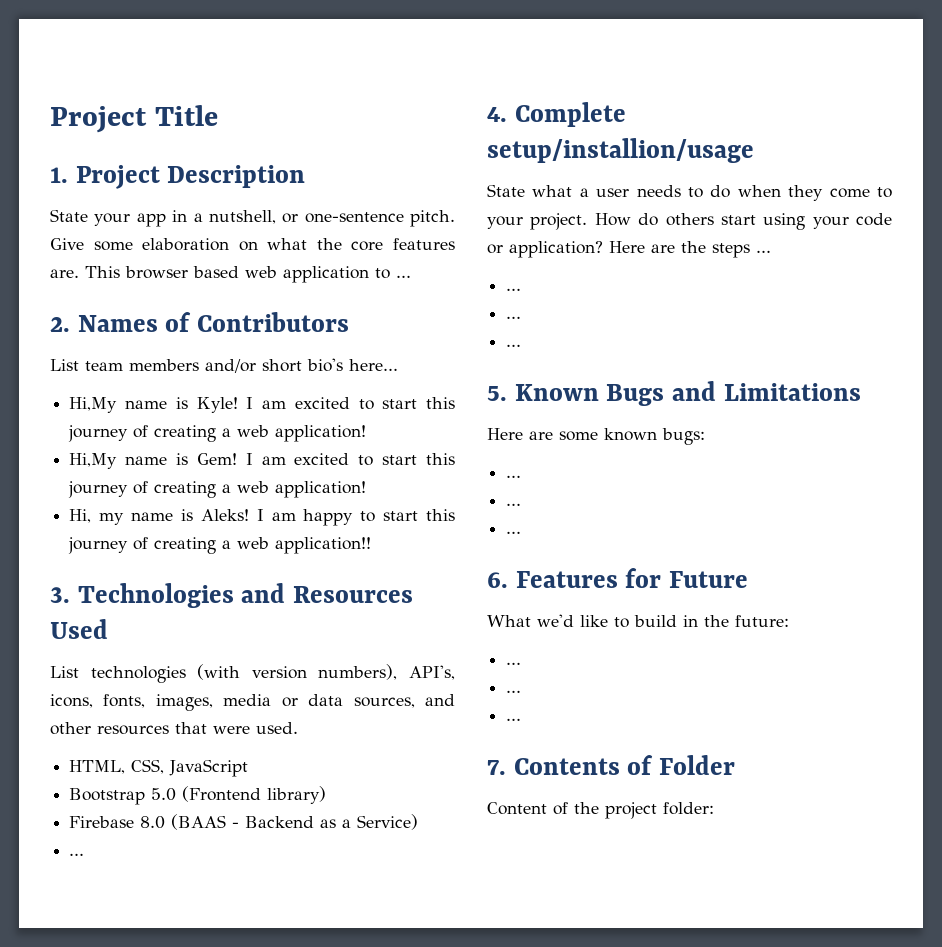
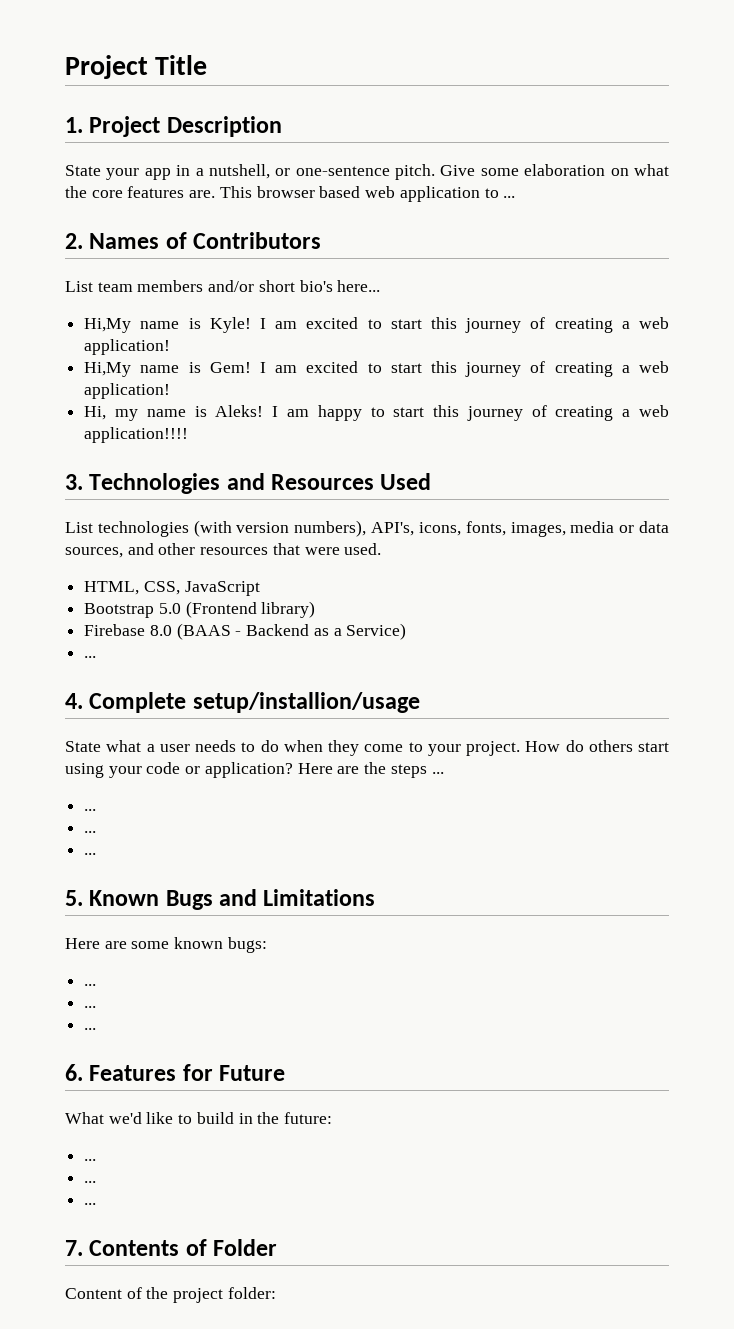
- I am happy to start this journey of creating a web application!!
+ I am happy to start this journey of creating a web application!!!!

